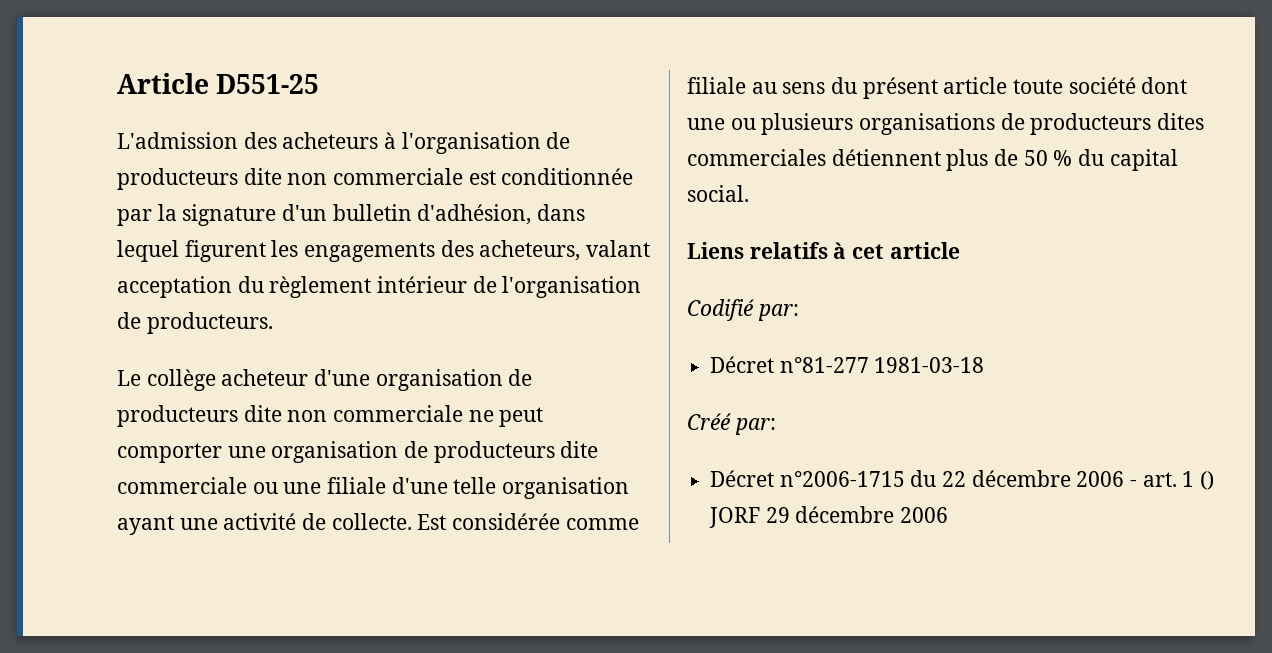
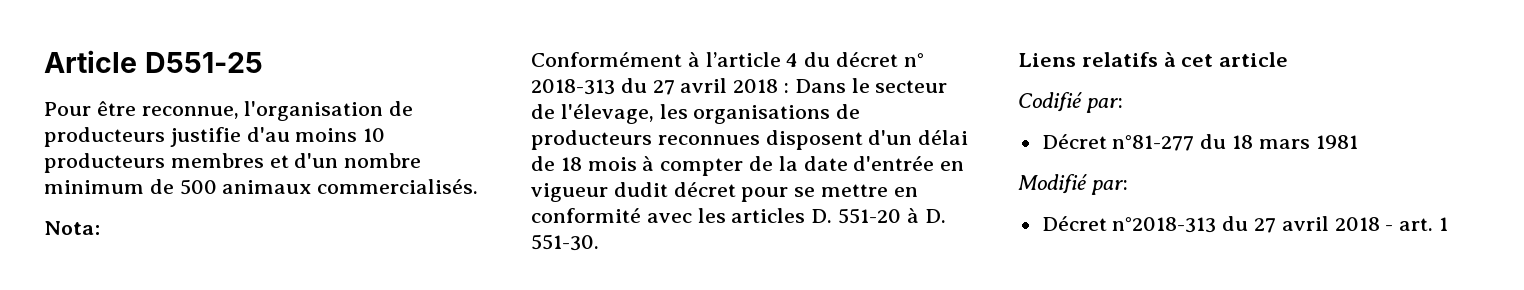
- L'admission des acheteurs à l'organisation de producteurs dite non commerciale est conditionnée par la signature d'un bulletin d'adhésion, dans lequel figurent les engagements des acheteurs, valant acceptation du règlement intérieur de l'organisation de producteurs.
- Le collège acheteur d'une organisation de producteurs dite non commerciale ne peut comporter une organisation de producteurs dite commerciale ou une filiale d'une telle organisation ayant une activité de collecte. Est considérée comme filiale au sens du présent article toute société dont une ou plusieurs organisations de producteurs dites commerciales détiennent plus de 50 % du capital social.
+ Pour être reconnue, l'organisation de producteurs justifie d'au moins 10 producteurs membres et d'un nombre minimum de 500 animaux commercialisés.
+ Nota:
+ Conformément à l’article 4 du décret n° 2018-313 du 27 avril 2018 : Dans le secteur de l'élevage, les organisations de producteurs reconnues disposent d'un délai de 18 mois à compter de la date d'entrée en vigueur dudit décret pour se mettre en conformité avec les articles D. 551-20 à D. 551-30.
- Décret n°81-277 1981-03-18
- Créé par:
- Décret n°2006-1715 du 22 décembre 2006 - art. 1 () JORF 29 décembre 2006
+ Décret n°81-277 du 18 mars 1981
+ Modifié par:
+ Décret n°2018-313 du 27 avril 2018 - art. 1

